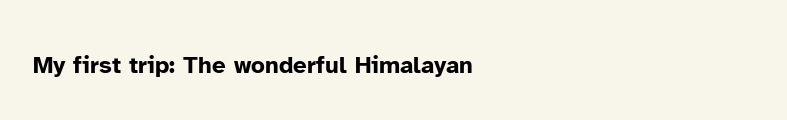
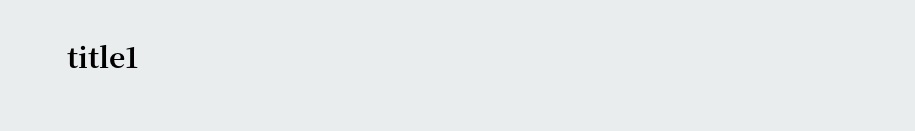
- My first trip: The wonderful Himalayan
+ title1

